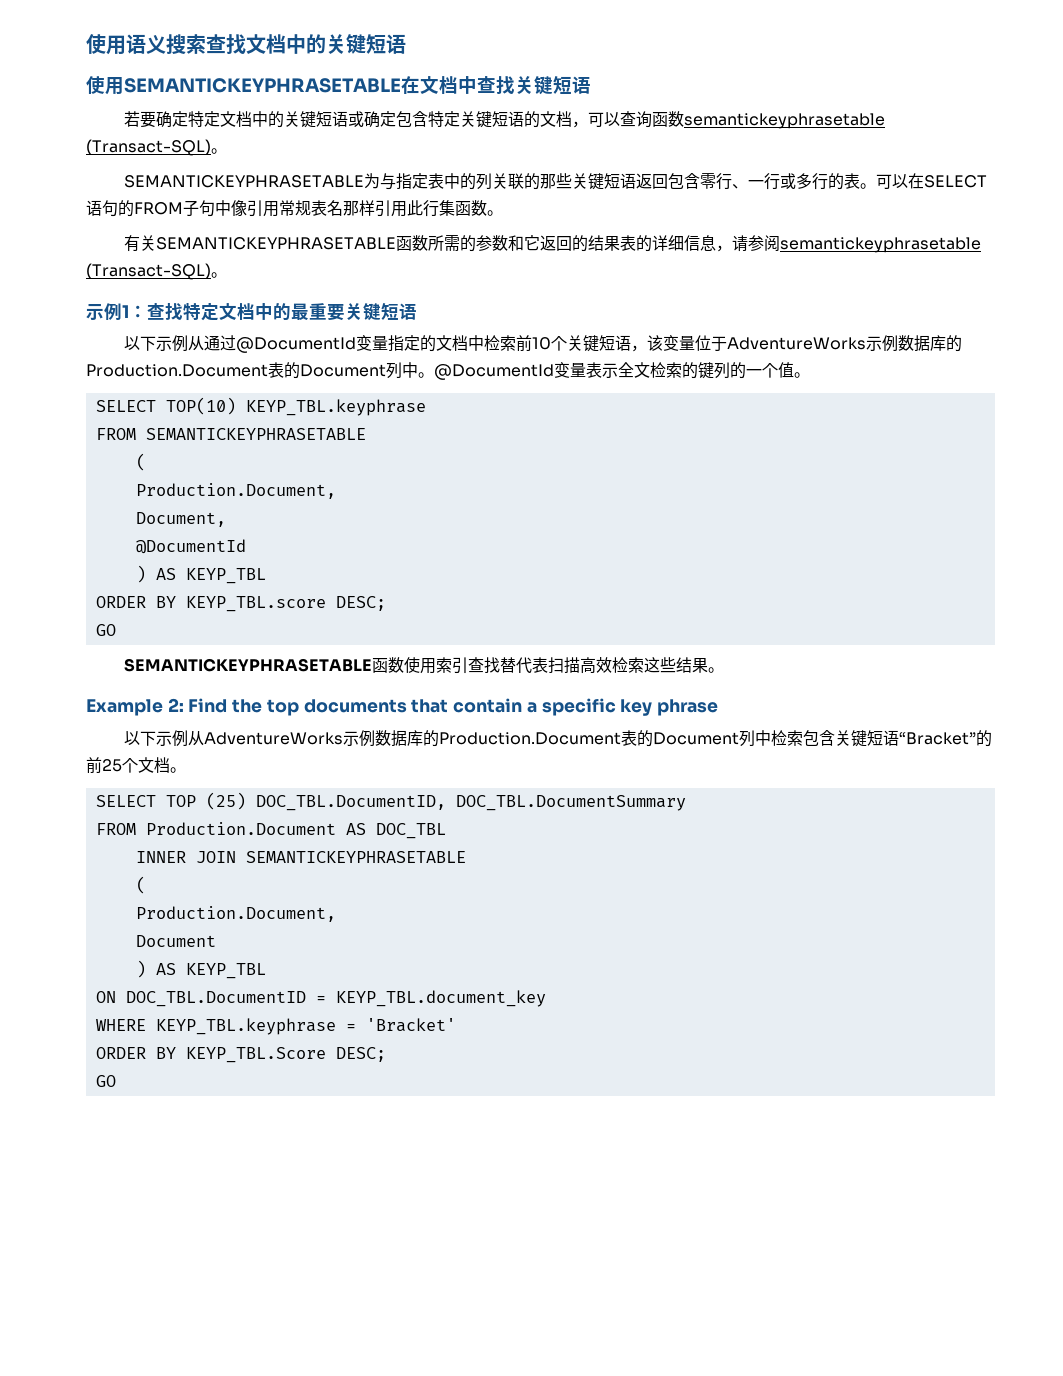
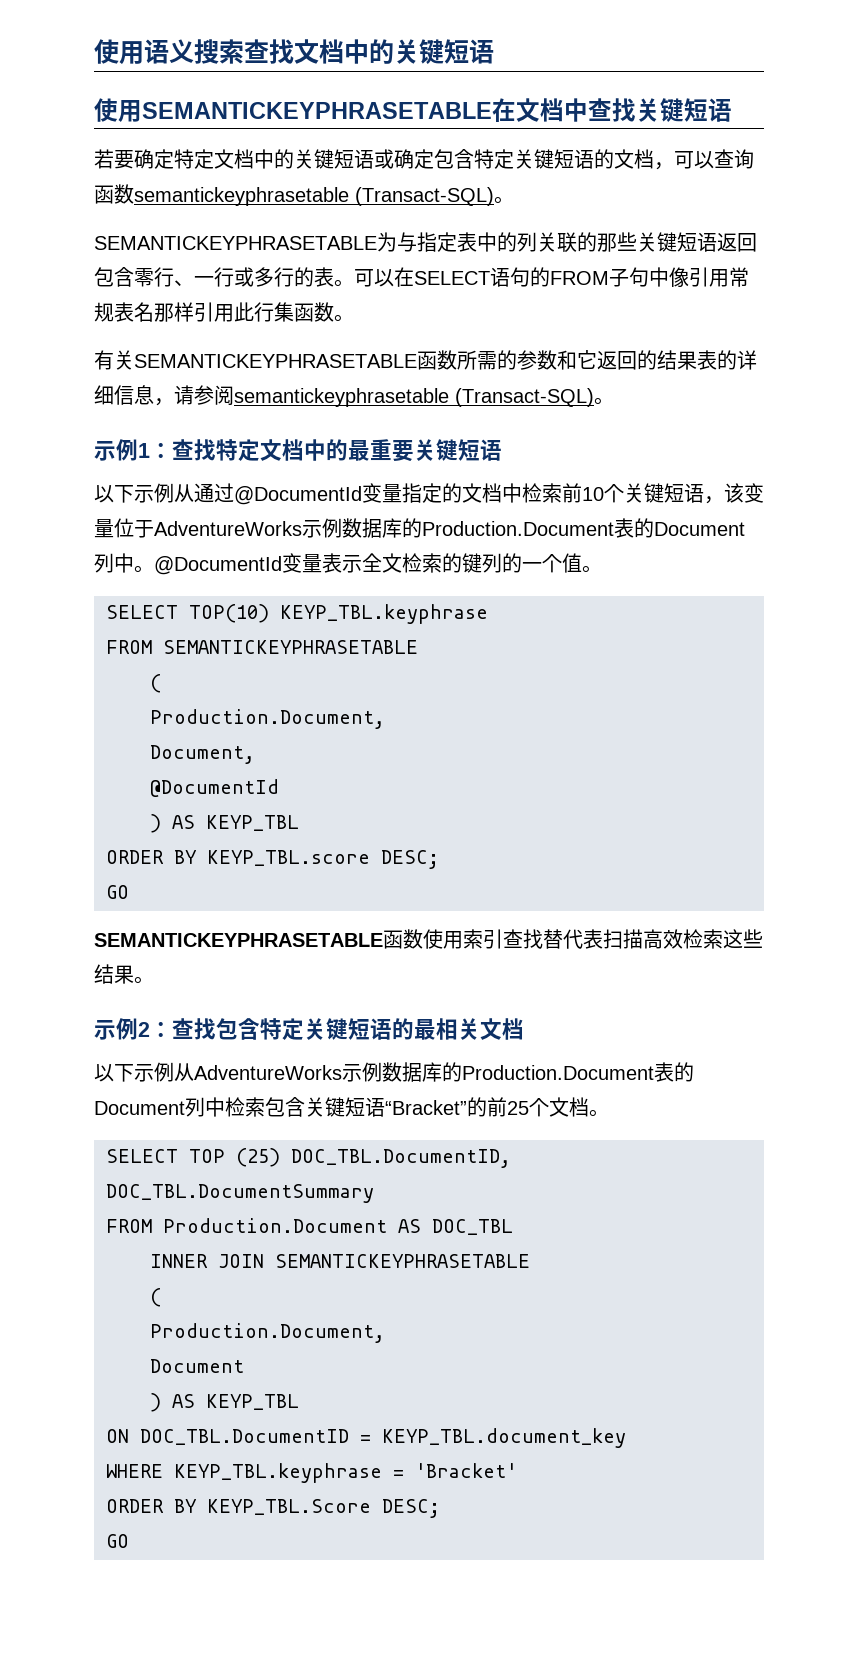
- Example 2: Find the top documents that contain a specific key phrase
+ 示例2：查找包含特定关键短语的最相关文档

